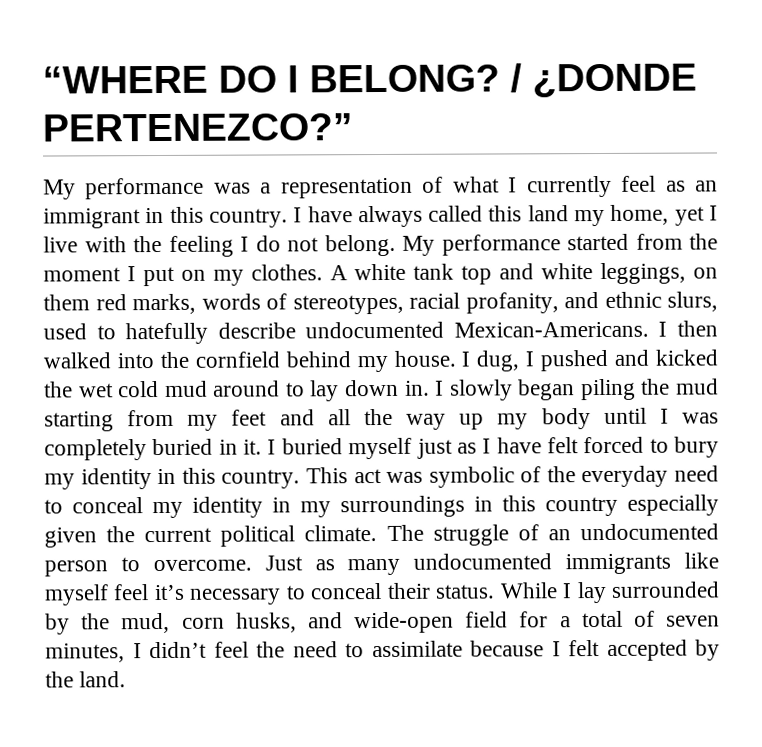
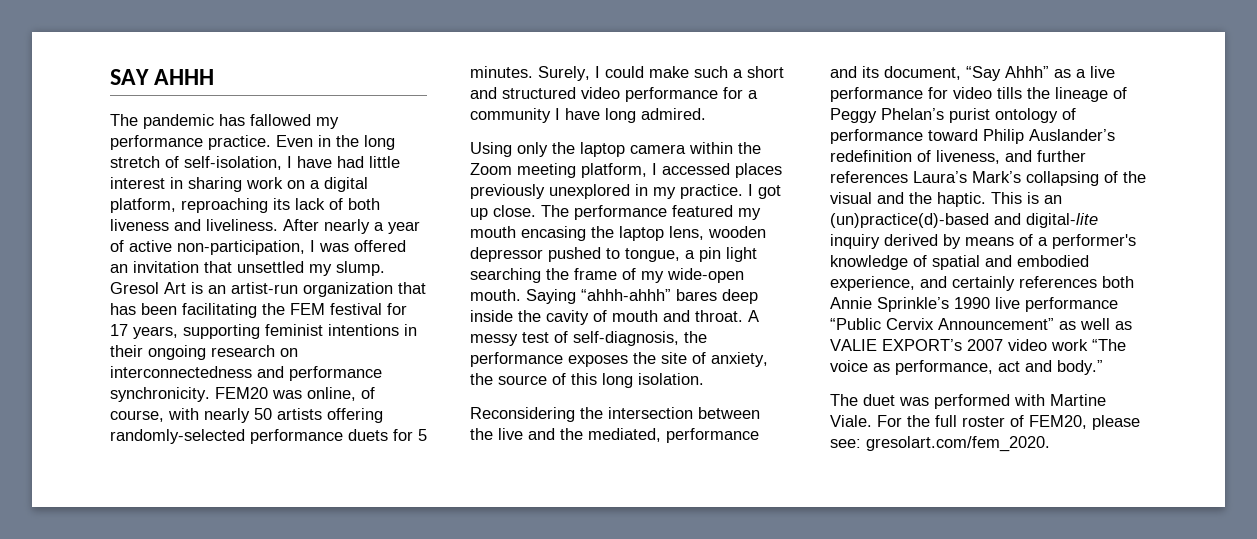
- “WHERE DO I BELONG? / ¿DONDE PERTENEZCO?”
- My performance was a representation of what I currently feel as an immigrant in this country. I have always called this land my home, yet I live with the feeling I do not belong. My performance started from the moment I put on my clothes. A white tank top and white leggings, on them red marks, words of stereotypes, racial profanity, and ethnic slurs, used to hatefully describe undocumented Mexican-Americans. I then walked into the cornfield behind my house. I dug, I pushed and kicked the wet cold mud around to lay down in. I slowly began piling the mud starting from my feet and all the way up my body until I was completely buried in it. I buried myself just as I have felt forced to bury my identity in this country. This act was symbolic of the everyday need to conceal my identity in my surroundings in this country especially given the current political climate. The struggle of an undocumented person to overcome. Just as many undocumented immigrants like myself feel it’s necessary to conceal their status. While I lay surrounded by the mud, corn husks, and wide-open field for a total of seven minutes, I didn’t feel the need to assimilate because I felt accepted by the land.
+ SAY AHHH
+ The pandemic has fallowed my performance practice. Even in the long stretch of self-isolation, I have had little interest in sharing work on a digital platform, reproaching its lack of both liveness and liveliness. After nearly a year of active non-participation, I was offered an invitation that unsettled my slump. Gresol Art is an artist-run organization that has been facilitating the FEM festival for 17 years, supporting feminist intentions in their ongoing research on interconnectedness and performance synchronicity. FEM20 was online, of course, with nearly 50 artists offering randomly-selected performance duets for 5 minutes. Surely, I could make such a short and structured video performance for a community I have long admired.
+ Using only the laptop camera within the Zoom meeting platform, I accessed places previously unexplored in my practice. I got up close. The performance featured my mouth encasing the laptop lens, wooden depressor pushed to tongue, a pin light searching the frame of my wide-open mouth. Saying “ahhh-ahhh” bares deep inside the cavity of mouth and throat. A messy test of self-diagnosis, the performance exposes the site of anxiety, the source of this long isolation.
+ Reconsidering the intersection between the live and the mediated, performance and its document, “Say Ahhh” as a live performance for video tills the lineage of Peggy Phelan’s purist ontology of performance toward Philip Auslander’s redefinition of liveness, and further references Laura’s Mark’s collapsing of the visual and the haptic. This is an (un)practice(d)-based and digital-lite inquiry derived by means of a performer's knowledge of spatial and embodied experience, and certainly references both Annie Sprinkle’s 1990 live performance “Public Cervix Announcement” as well as VALIE EXPORT’s 2007 video work “The voice as performance, act and body.”
+ The duet was performed with Martine Viale. For the full roster of FEM20, please see: gresolart.com/fem_2020.

